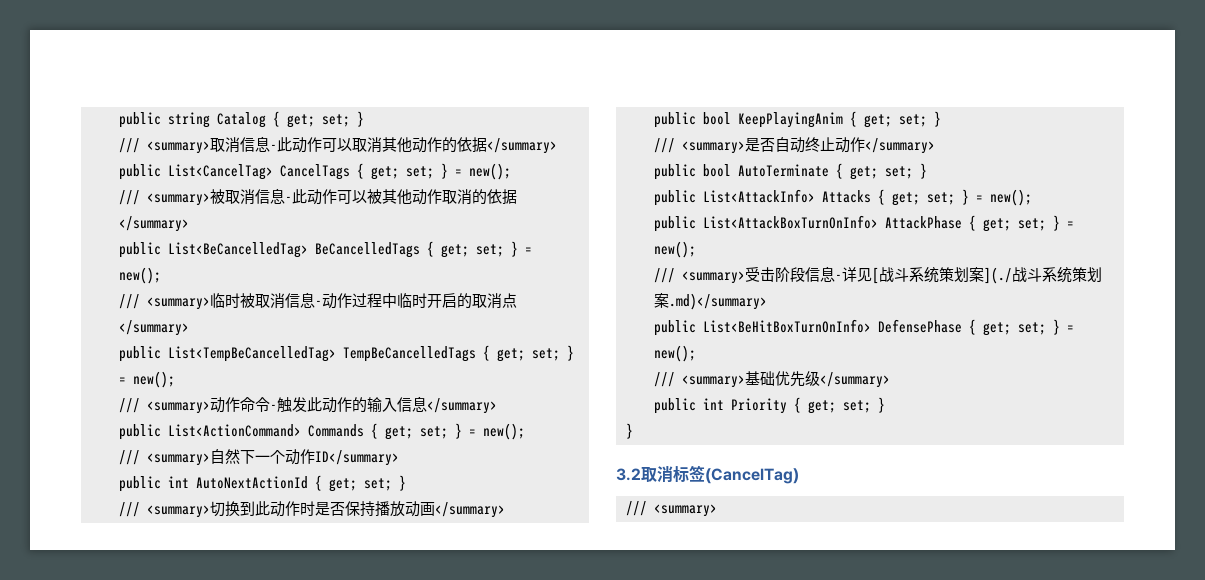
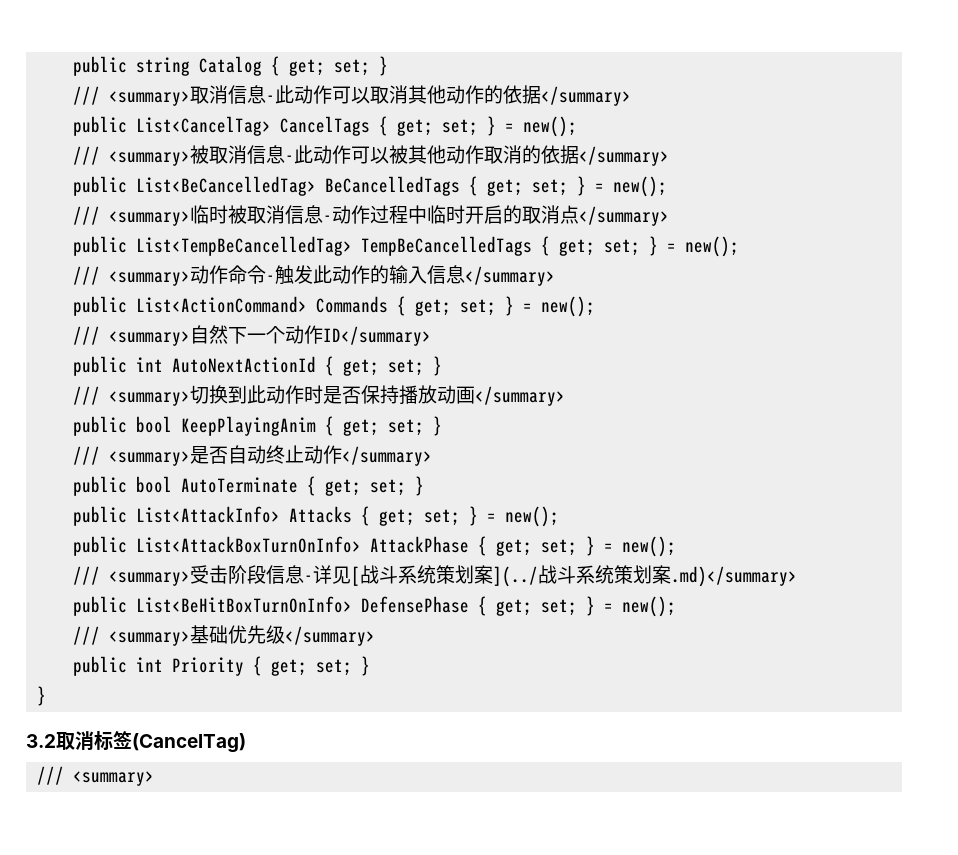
- /// <summary>受击阶段信息-详见[战斗系统策划案](./战斗系统策划案.md)</summary>
+ /// <summary>受击阶段信息-详见[战斗系统策划案](../战斗系统策划案.md)</summary>

